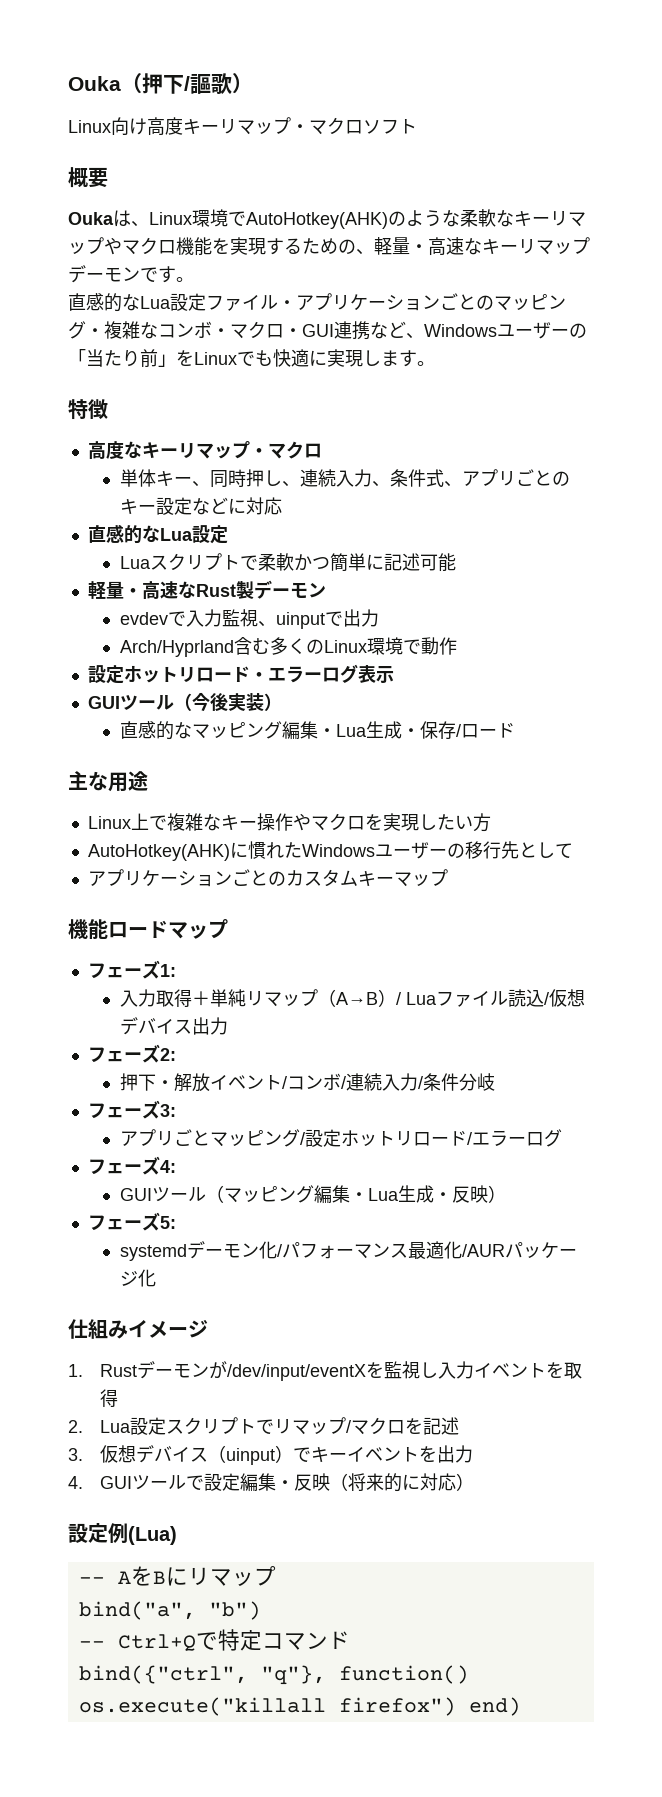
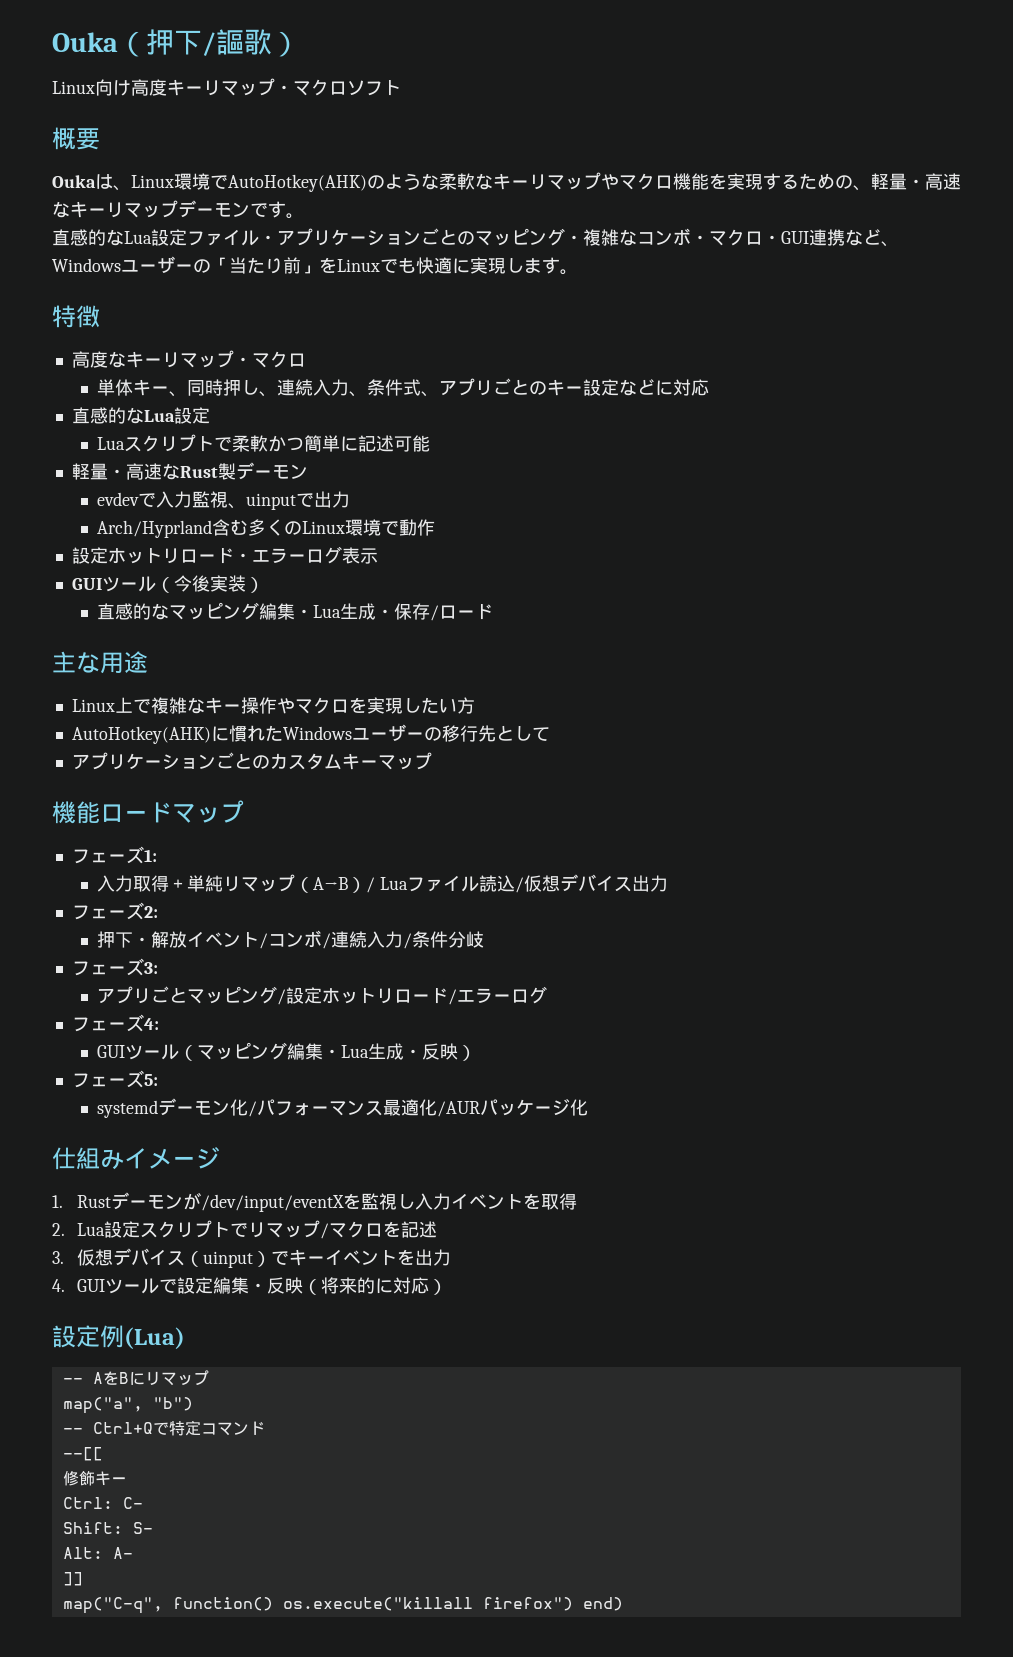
- bind("a", "b")
+ map("a", "b")
- bind({"ctrl", "q"}, function() os.execute("killall firefox") end)
+ --[[
+ 修飾キー
+ Ctrl: C-
+ Shift: S-
+ Alt: A-
+ ]]
+ map("C-q", function() os.execute("killall firefox") end)

